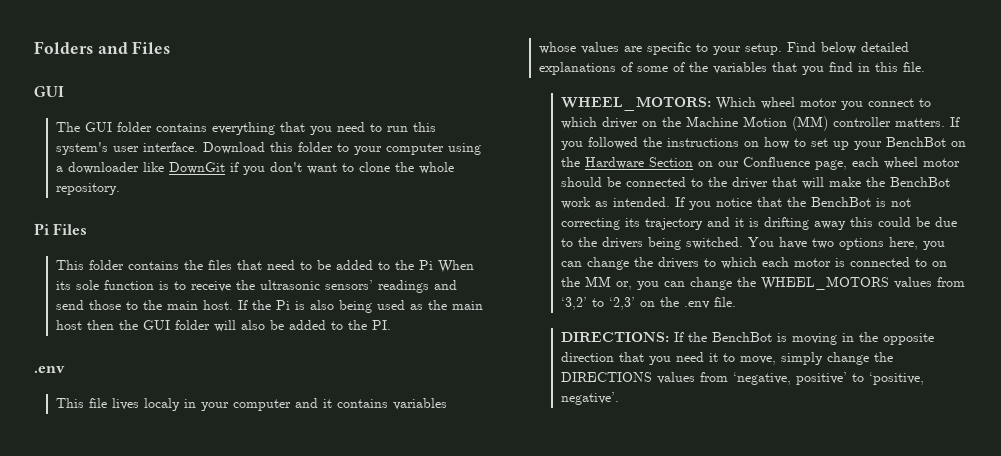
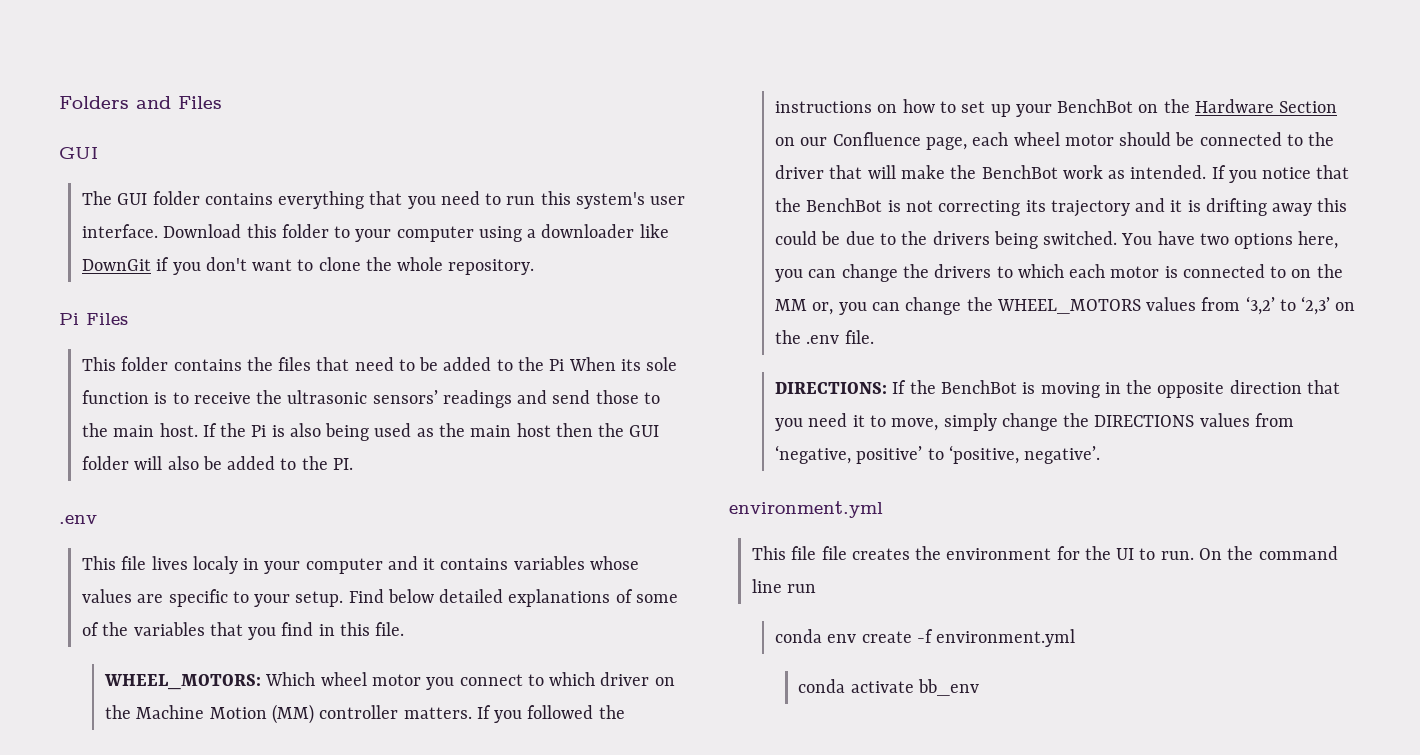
  DIRECTIONS: If the BenchBot is moving in the opposite direction that you need it to move, simply change the DIRECTIONS values from ‘negative, positive’ to ‘positive, negative’.
+ environment.yml
+ This file file creates the environment for the UI to run. On the command line run
+ conda env create -f environment.yml
+ conda activate bb_env

